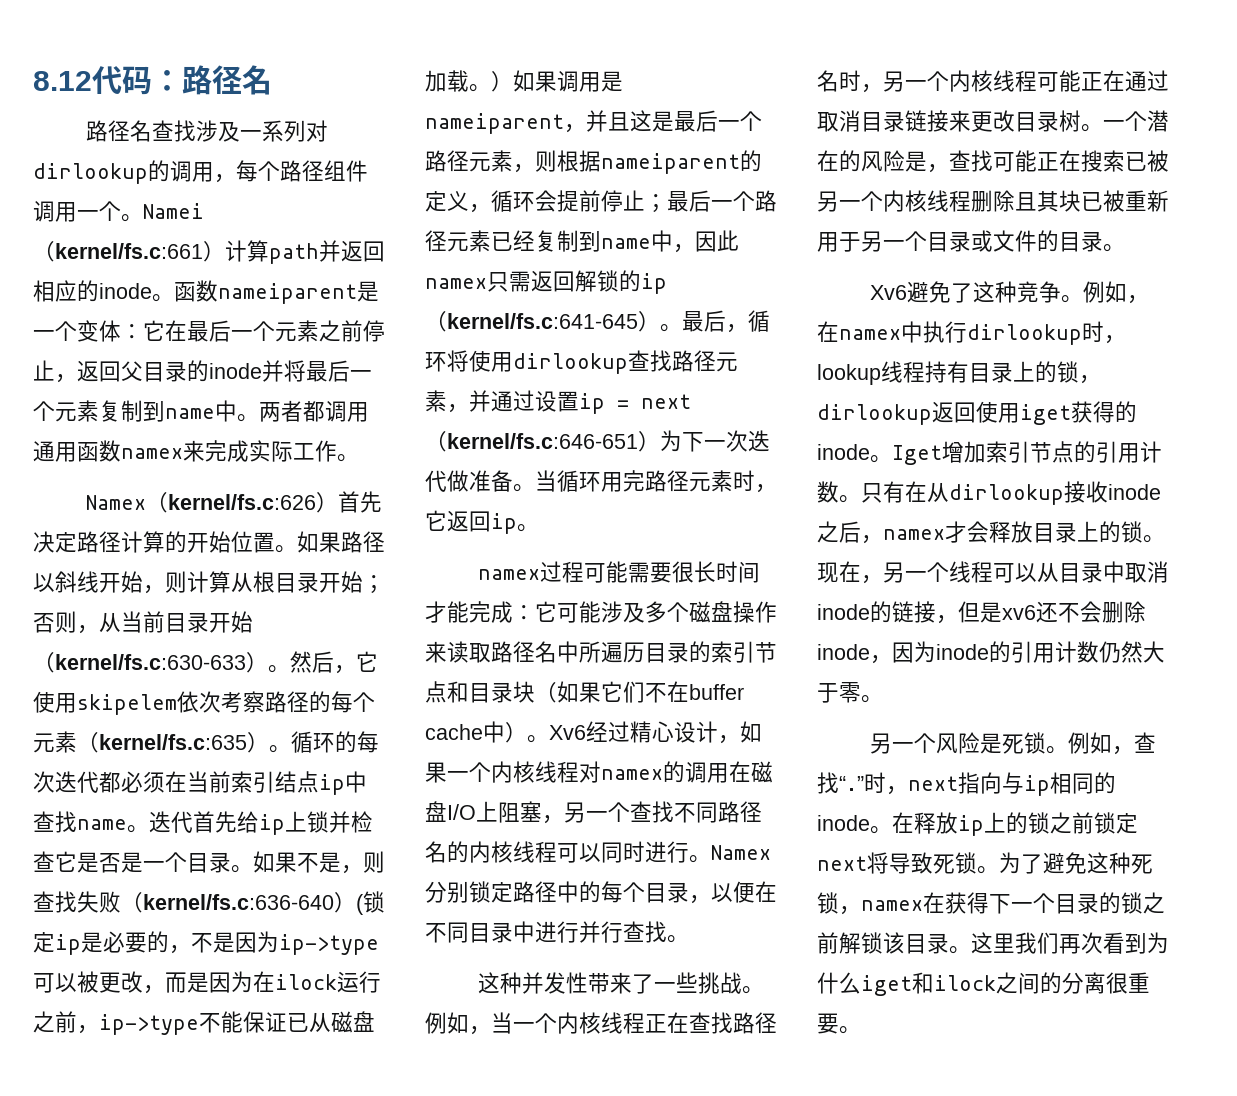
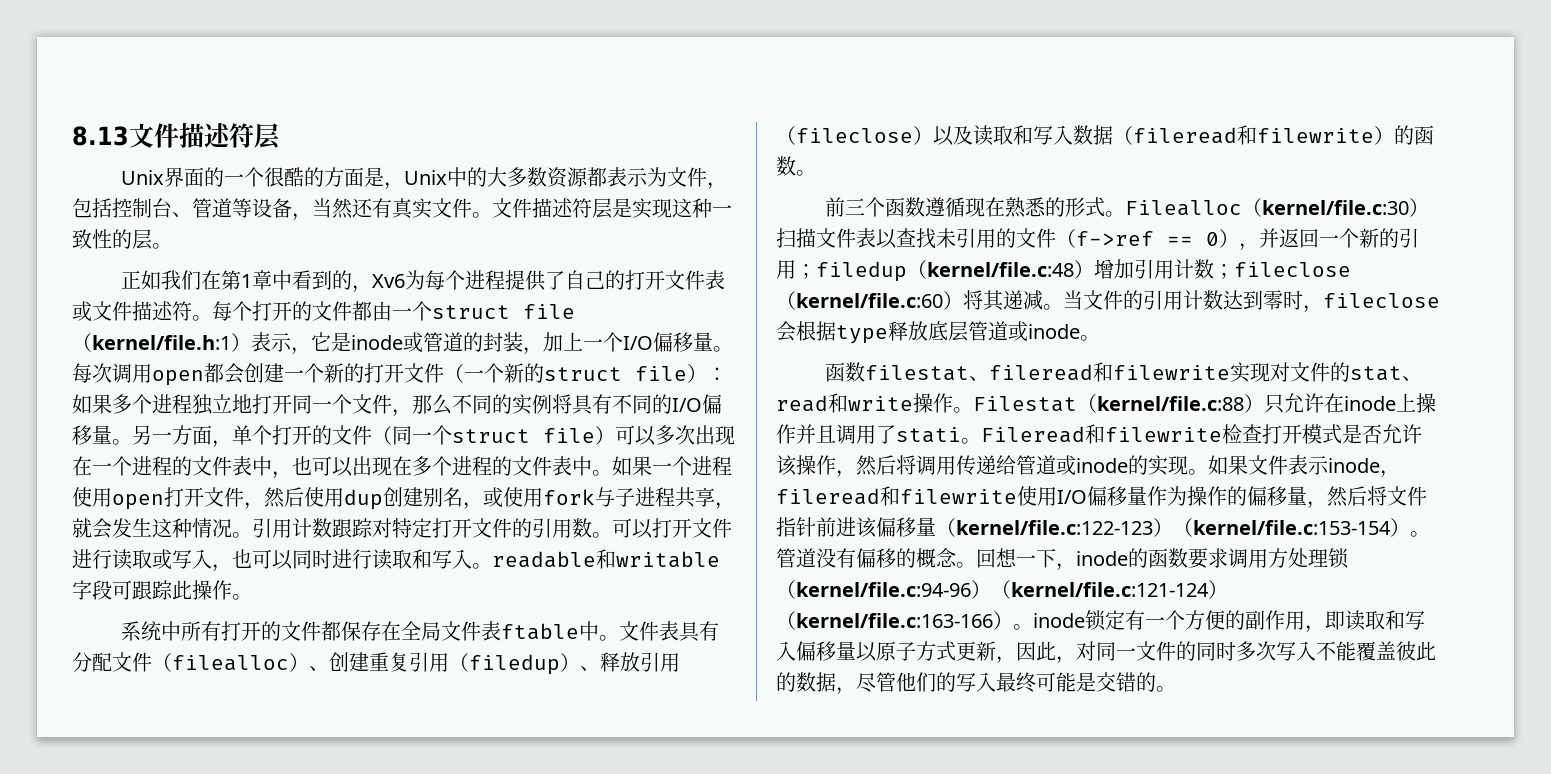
- 8.12代码：路径名
- 路径名查找涉及一系列对dirlookup的调用，每个路径组件调用一个。Namei（kernel/fs.c:661）计算path并返回相应的inode。函数nameiparent是一个变体：它在最后一个元素之前停止，返回父目录的inode并将最后一个元素复制到name中。两者都调用通用函数namex来完成实际工作。
- Namex（kernel/fs.c:626）首先决定路径计算的开始位置。如果路径以斜线开始，则计算从根目录开始；否则，从当前目录开始（kernel/fs.c:630-633）。然后，它使用skipelem依次考察路径的每个元素（kernel/fs.c:635）。循环的每次迭代都必须在当前索引结点ip中查找name。迭代首先给ip上锁并检查它是否是一个目录。如果不是，则查找失败（kernel/fs.c:636-640）(锁定ip是必要的，不是因为ip->type可以被更改，而是因为在ilock运行之前，ip->type不能保证已从磁盘加载。）如果调用是nameiparent，并且这是最后一个路径元素，则根据nameiparent的定义，循环会提前停止；最后一个路径元素已经复制到name中，因此namex只需返回解锁的ip（kernel/fs.c:641-645）。最后，循环将使用dirlookup查找路径元素，并通过设置ip = next（kernel/fs.c:646-651）为下一次迭代做准备。当循环用完路径元素时，它返回ip。
- namex过程可能需要很长时间才能完成：它可能涉及多个磁盘操作来读取路径名中所遍历目录的索引节点和目录块（如果它们不在buffer cache中）。Xv6经过精心设计，如果一个内核线程对namex的调用在磁盘I/O上阻塞，另一个查找不同路径名的内核线程可以同时进行。Namex分别锁定路径中的每个目录，以便在不同目录中进行并行查找。
- 这种并发性带来了一些挑战。例如，当一个内核线程正在查找路径名时，另一个内核线程可能正在通过取消目录链接来更改目录树。一个潜在的风险是，查找可能正在搜索已被另一个内核线程删除且其块已被重新用于另一个目录或文件的目录。
- Xv6避免了这种竞争。例如，在namex中执行dirlookup时，lookup线程持有目录上的锁，dirlookup返回使用iget获得的inode。Iget增加索引节点的引用计数。只有在从dirlookup接收inode之后，namex才会释放目录上的锁。现在，另一个线程可以从目录中取消inode的链接，但是xv6还不会删除inode，因为inode的引用计数仍然大于零。
- 另一个风险是死锁。例如，查找“.”时，next指向与ip相同的inode。在释放ip上的锁之前锁定next将导致死锁。为了避免这种死锁，namex在获得下一个目录的锁之前解锁该目录。这里我们再次看到为什么iget和ilock之间的分离很重要。
+ 8.13文件描述符层
+ Unix界面的一个很酷的方面是，Unix中的大多数资源都表示为文件，包括控制台、管道等设备，当然还有真实文件。文件描述符层是实现这种一致性的层。
+ 正如我们在第1章中看到的，Xv6为每个进程提供了自己的打开文件表或文件描述符。每个打开的文件都由一个struct file（kernel/file.h:1）表示，它是inode或管道的封装，加上一个I/O偏移量。每次调用open都会创建一个新的打开文件（一个新的struct file）：如果多个进程独立地打开同一个文件，那么不同的实例将具有不同的I/O偏移量。另一方面，单个打开的文件（同一个struct file）可以多次出现在一个进程的文件表中，也可以出现在多个进程的文件表中。如果一个进程使用open打开文件，然后使用dup创建别名，或使用fork与子进程共享，就会发生这种情况。引用计数跟踪对特定打开文件的引用数。可以打开文件进行读取或写入，也可以同时进行读取和写入。readable和writable字段可跟踪此操作。
+ 系统中所有打开的文件都保存在全局文件表ftable中。文件表具有分配文件（filealloc）、创建重复引用（filedup）、释放引用（fileclose）以及读取和写入数据（fileread和filewrite）的函数。
+ 前三个函数遵循现在熟悉的形式。Filealloc（kernel/file.c:30）扫描文件表以查找未引用的文件（f->ref == 0），并返回一个新的引用；filedup（kernel/file.c:48）增加引用计数；fileclose（kernel/file.c:60）将其递减。当文件的引用计数达到零时，fileclose会根据type释放底层管道或inode。
+ 函数filestat、fileread和filewrite实现对文件的stat、read和write操作。Filestat（kernel/file.c:88）只允许在inode上操作并且调用了stati。Fileread和filewrite检查打开模式是否允许该操作，然后将调用传递给管道或inode的实现。如果文件表示inode，fileread和filewrite使用I/O偏移量作为操作的偏移量，然后将文件指针前进该偏移量（kernel/file.c:122-123）（kernel/file.c:153-154）。管道没有偏移的概念。回想一下，inode的函数要求调用方处理锁（kernel/file.c:94-96）（kernel/file.c:121-124）（kernel/file.c:163-166）。inode锁定有一个方便的副作用，即读取和写入偏移量以原子方式更新，因此，对同一文件的同时多次写入不能覆盖彼此的数据，尽管他们的写入最终可能是交错的。

